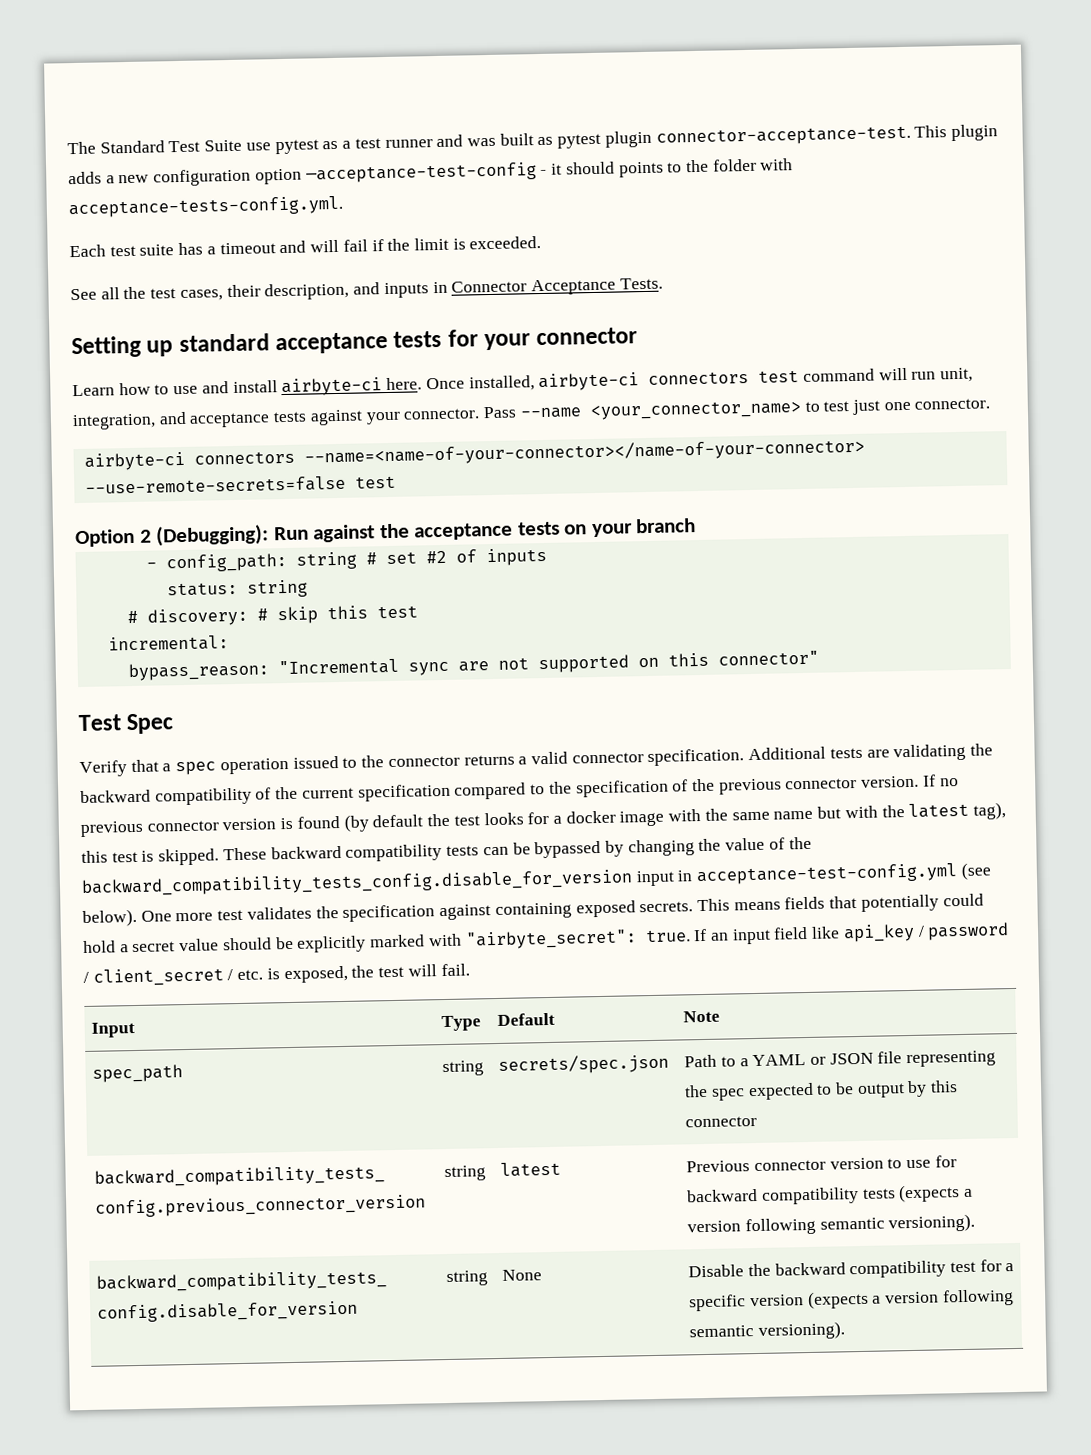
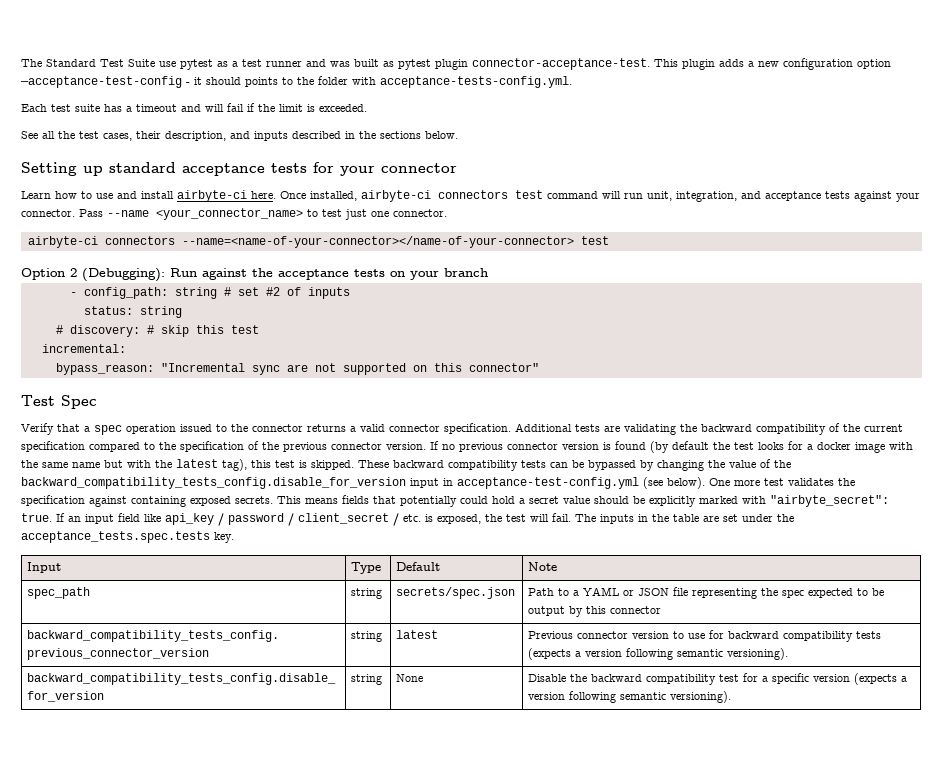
- See all the test cases, their description, and inputs in Connector Acceptance Tests.
+ See all the test cases, their description, and inputs described in the sections below.
- airbyte-ci connectors --name=<name-of-your-connector></name-of-your-connector> --use-remote-secrets=false test
+ airbyte-ci connectors --name=<name-of-your-connector></name-of-your-connector> test
+ The inputs in the table are set under the acceptance_tests.spec.tests key.

